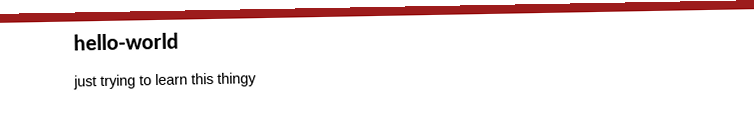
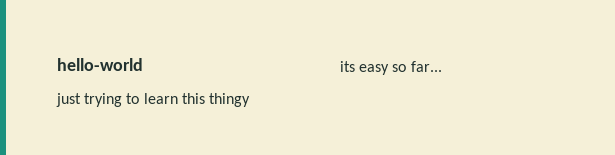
+ its easy so far...

